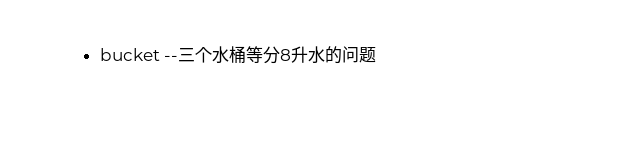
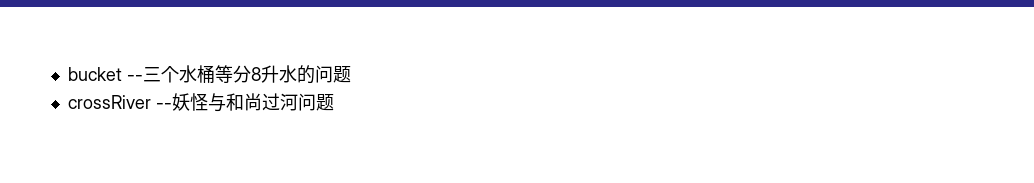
+ crossRiver --妖怪与和尚过河问题

